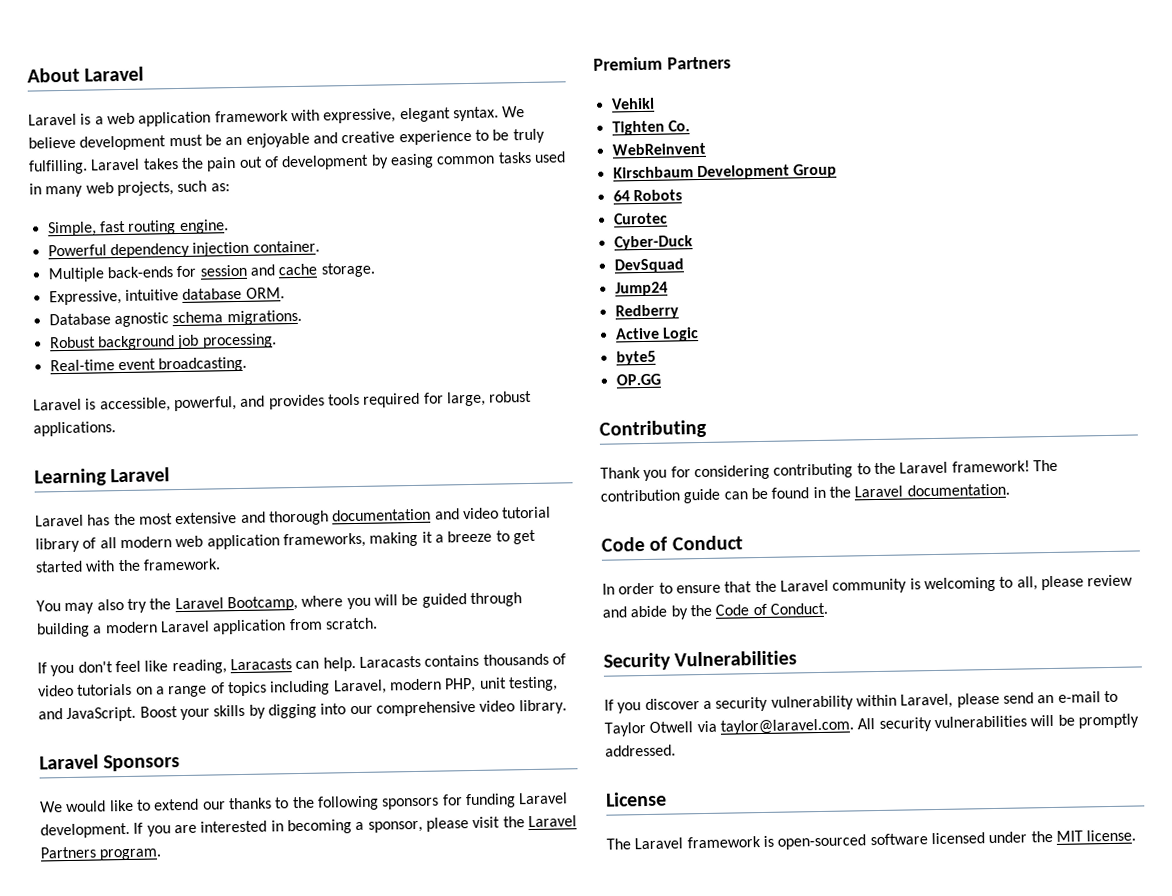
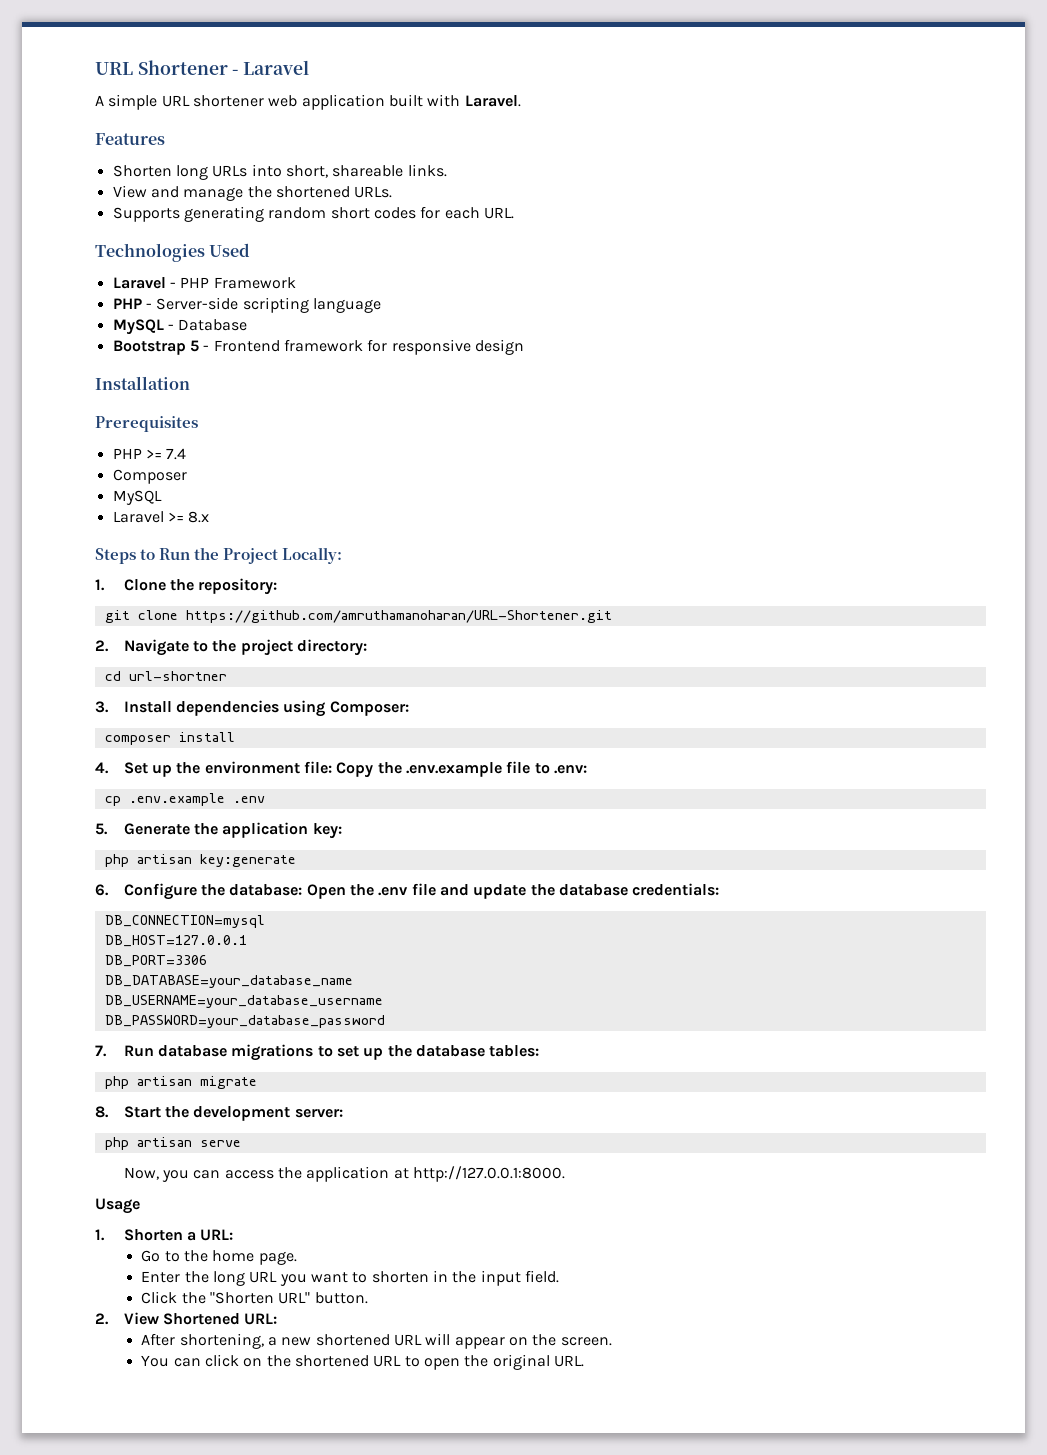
- About Laravel
- Laravel is a web application framework with expressive, elegant syntax. We believe development must be an enjoyable and creative experience to be truly fulfilling. Laravel takes the pain out of development by easing common tasks used in many web projects, such as:
- Simple, fast routing engine.
- Powerful dependency injection container.
- Multiple back-ends for session and cache storage.
- Expressive, intuitive database ORM.
- Database agnostic schema migrations.
- Robust background job processing.
- Real-time event broadcasting.
- Laravel is accessible, powerful, and provides tools required for large, robust applications.
- Learning Laravel
- Laravel has the most extensive and thorough documentation and video tutorial library of all modern web application frameworks, making it a breeze to get started with the framework.
- You may also try the Laravel Bootcamp, where you will be guided through building a modern Laravel application from scratch.
- If you don't feel like reading, Laracasts can help. Laracasts contains thousands of video tutorials on a range of topics including Laravel, modern PHP, unit testing, and JavaScript. Boost your skills by digging into our comprehensive video library.
- Laravel Sponsors
- We would like to extend our thanks to the following sponsors for funding Laravel development. If you are interested in becoming a sponsor, please visit the Laravel Partners program.
- Premium Partners
- Vehikl
- Tighten Co.
- WebReinvent
- Kirschbaum Development Group
- 64 Robots
- Curotec
- Cyber-Duck
- DevSquad
- Jump24
- Redberry
- Active Logic
- byte5
- OP.GG
- Contributing
- Thank you for considering contributing to the Laravel framework! The contribution guide can be found in the Laravel documentation.
- Code of Conduct
- In order to ensure that the Laravel community is welcoming to all, please review and abide by the Code of Conduct.
- Security Vulnerabilities
- If you discover a security vulnerability within Laravel, please send an e-mail to Taylor Otwell via taylor@laravel.com. All security vulnerabilities will be promptly addressed.
- License
- The Laravel framework is open-sourced software licensed under the MIT license.
+ URL Shortener - Laravel
+ A simple URL shortener web application built with Laravel.
+ Features
+ Shorten long URLs into short, shareable links.
+ View and manage the shortened URLs.
+ Supports generating random short codes for each URL.
+ Technologies Used
+ Laravel - PHP Framework
+ PHP - Server-side scripting language
+ MySQL - Database
+ Bootstrap 5 - Frontend framework for responsive design
+ Installation
+ Prerequisites
+ PHP >= 7.4
+ Composer
+ MySQL
+ Laravel >= 8.x
+ Steps to Run the Project Locally:
+ 1. Clone the repository:
+ git clone https://github.com/amruthamanoharan/URL-Shortener.git
+ 2. Navigate to the project directory:
+ cd url-shortner
+ 3. Install dependencies using Composer:
+ composer install
+ 4. Set up the environment file: Copy the .env.example file to .env:
+ cp .env.example .env
+ 5. Generate the application key:
+ php artisan key:generate
+ 6. Configure the database: Open the .env file and update the database credentials:
+ DB_CONNECTION=mysql
+ DB_HOST=127.0.0.1
+ DB_PORT=3306
+ DB_DATABASE=your_database_name
+ DB_USERNAME=your_database_username
+ DB_PASSWORD=your_database_password
+ 7. Run database migrations to set up the database tables:
+ php artisan migrate
+ 8. Start the development server:
+ php artisan serve
+ Now, you can access the application at http://127.0.0.1:8000.
+ Usage
+ 1. Shorten a URL:
+ Go to the home page.
+ Enter the long URL you want to shorten in the input field.
+ Click the "Shorten URL" button.
+ 2. View Shortened URL:
+ After shortening, a new shortened URL will appear on the screen.
+ You can click on the shortened URL to open the original URL.

